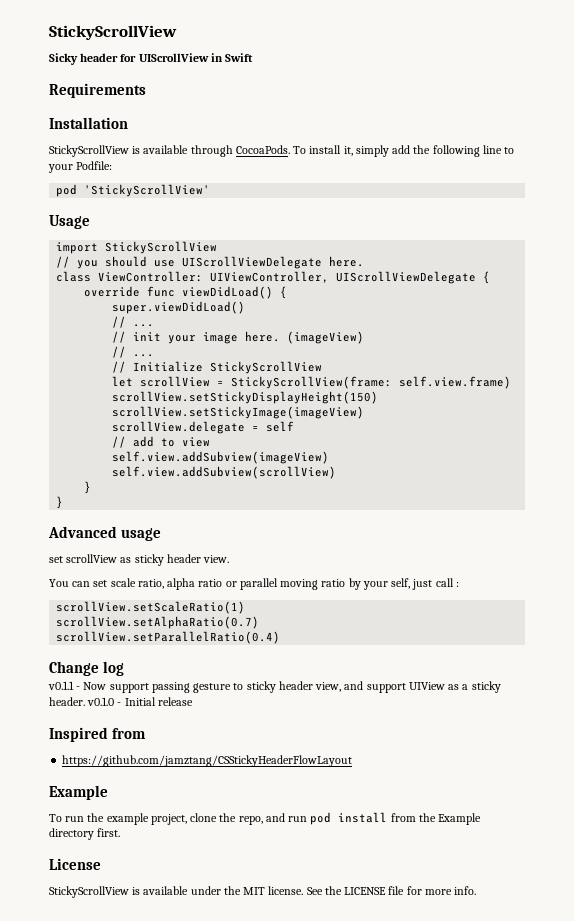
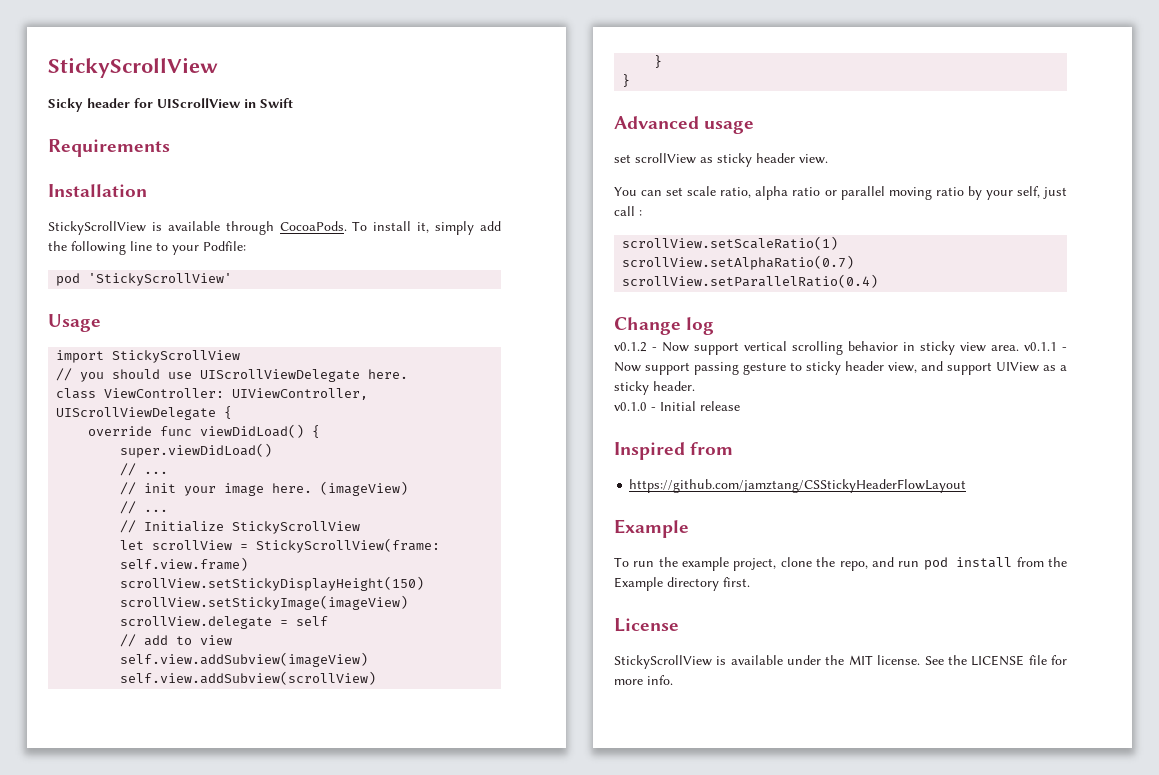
- v0.1.1 - Now support passing gesture to sticky header view, and support UIView as a sticky header. v0.1.0 - Initial release
+ v0.1.2 - Now support vertical scrolling behavior in sticky view area. v0.1.1 - Now support passing gesture to sticky header view, and support UIView as a sticky header.
+ v0.1.0 - Initial release

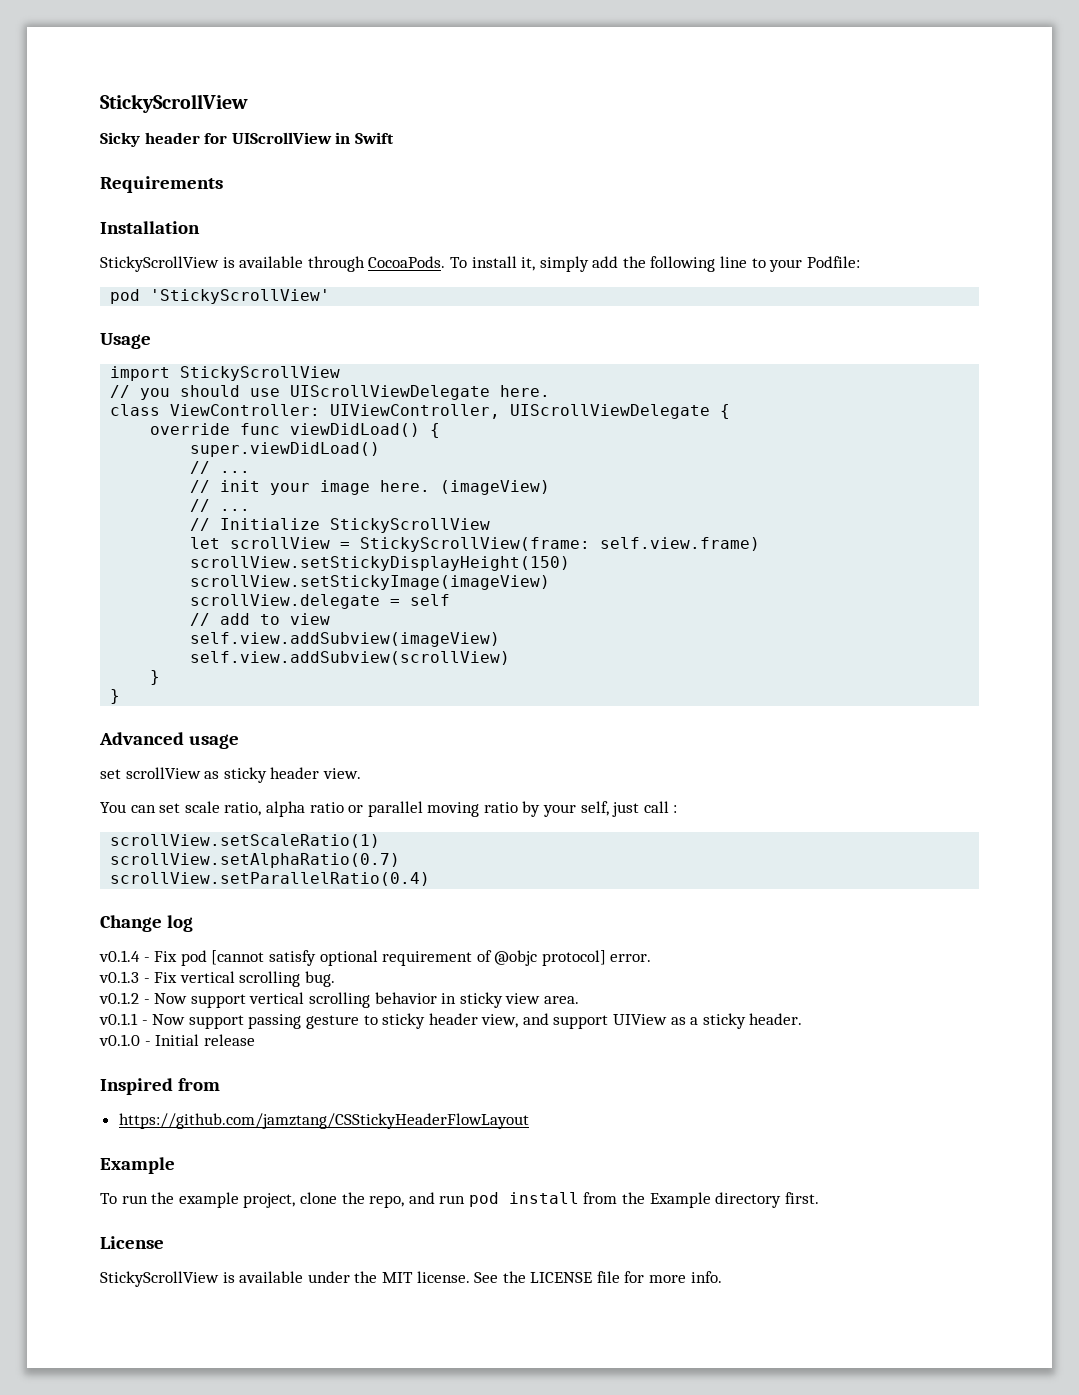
+ v0.1.4 - Fix pod [cannot satisfy optional requirement of @objc protocol] error.
+ v0.1.3 - Fix vertical scrolling bug.
- v0.1.2 - Now support vertical scrolling behavior in sticky view area. v0.1.1 - Now support passing gesture to sticky header view, and support UIView as a sticky header.
+ v0.1.2 - Now support vertical scrolling behavior in sticky view area.
+ v0.1.1 - Now support passing gesture to sticky header view, and support UIView as a sticky header.

